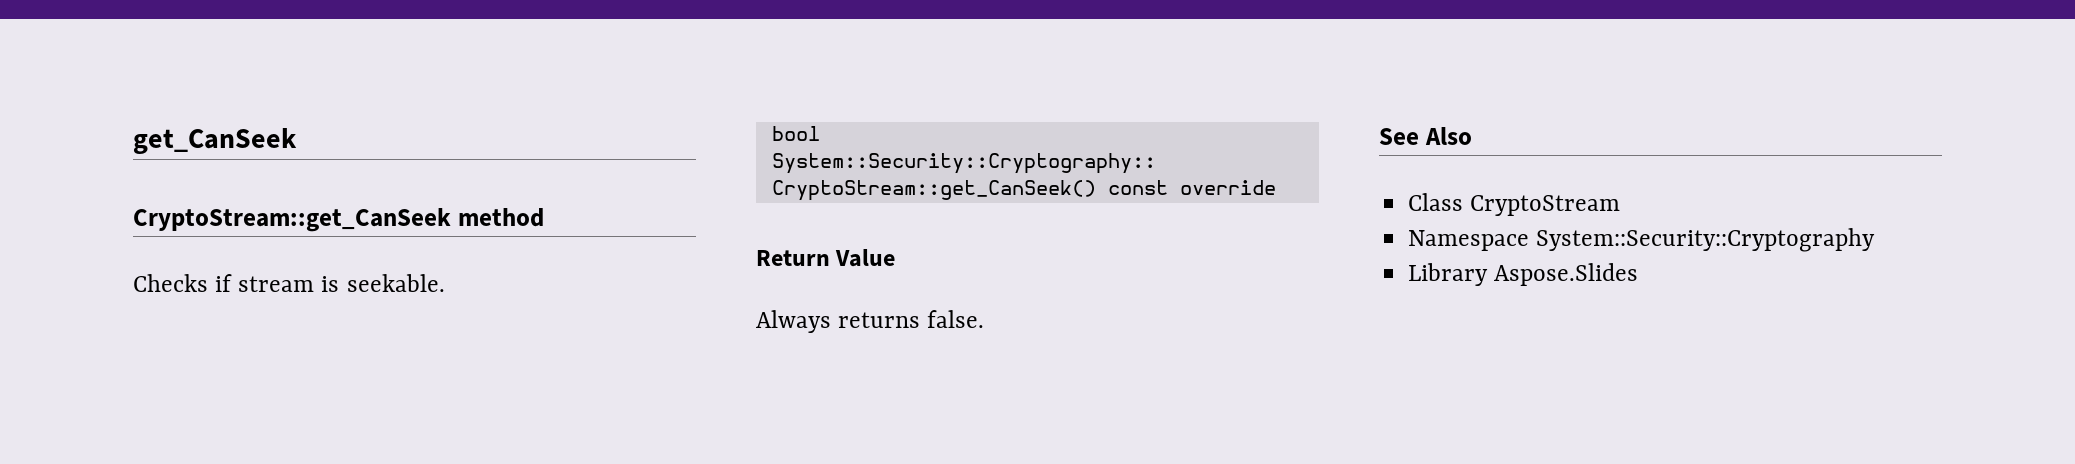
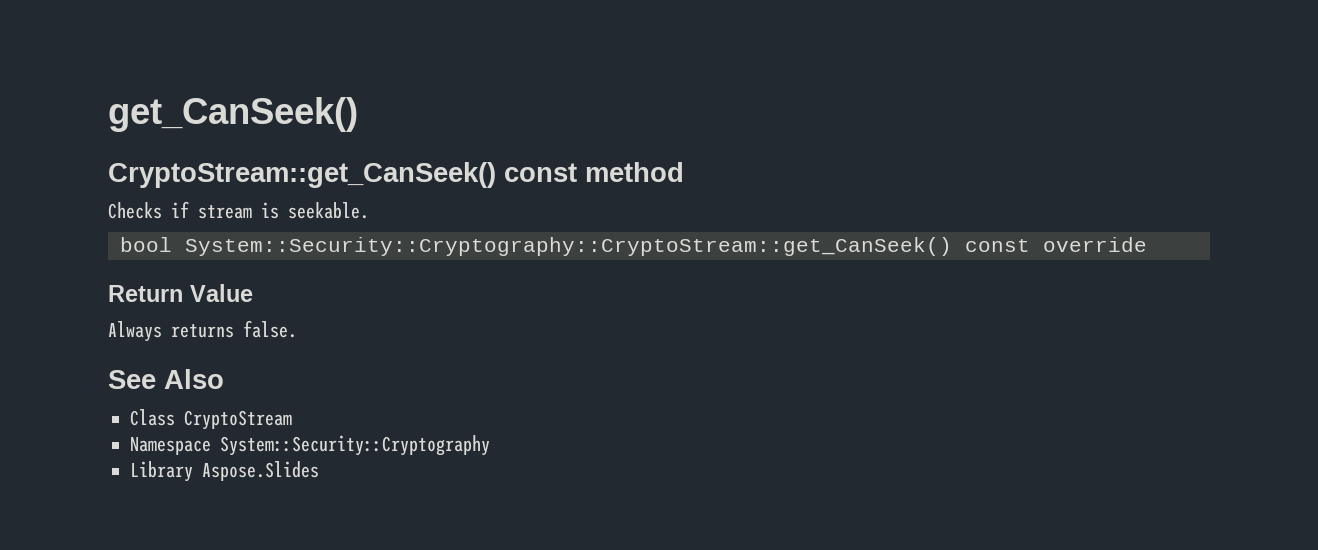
- get_CanSeek
- CryptoStream::get_CanSeek method
+ get_CanSeek()
+ CryptoStream::get_CanSeek() const method

